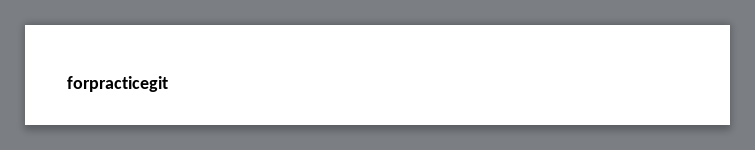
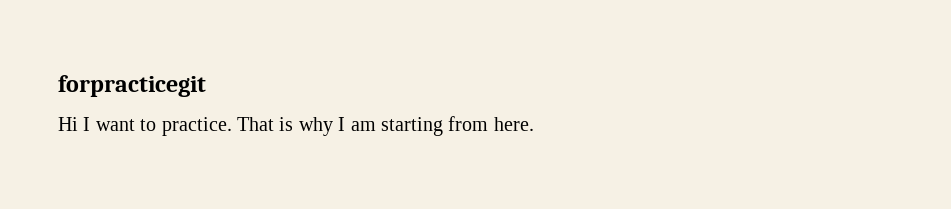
+ Hi I want to practice. That is why I am starting from here.

